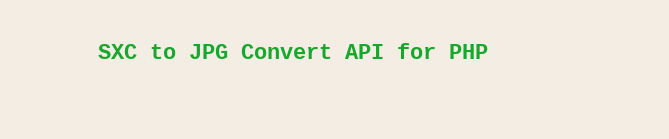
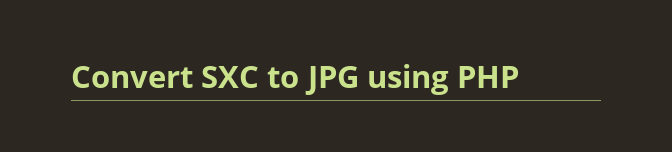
- SXC to JPG Convert API for PHP
+ Convert SXC to JPG using PHP

